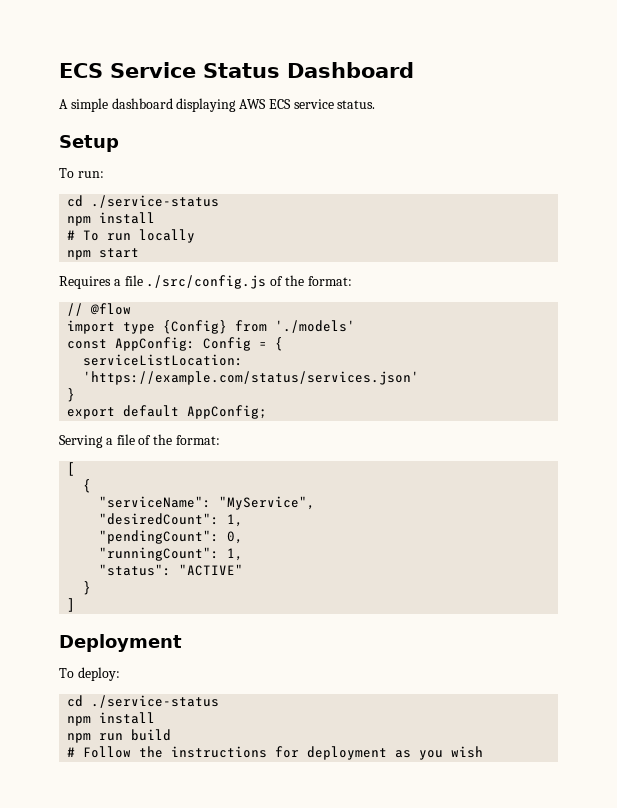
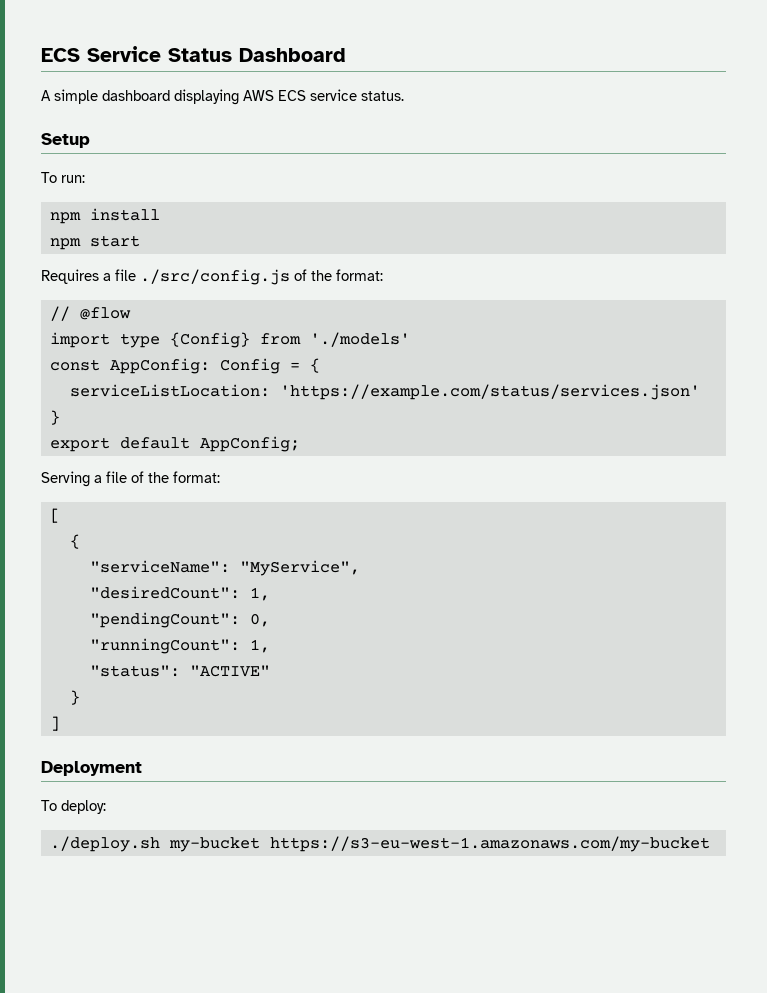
  To run:
- cd ./service-status
  npm install
- # To run locally
  To deploy:
- cd ./service-status
- npm install
- npm run build
- # Follow the instructions for deployment as you wish
+ ./deploy.sh my-bucket https://s3-eu-west-1.amazonaws.com/my-bucket

